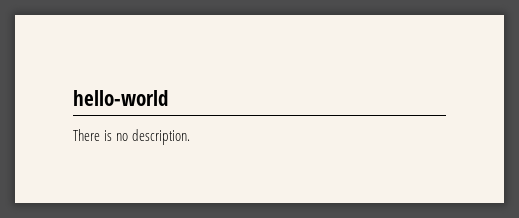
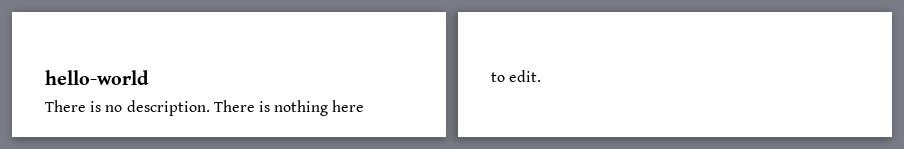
+ There is nothing here to edit.

